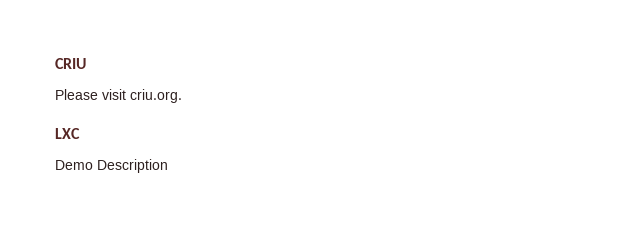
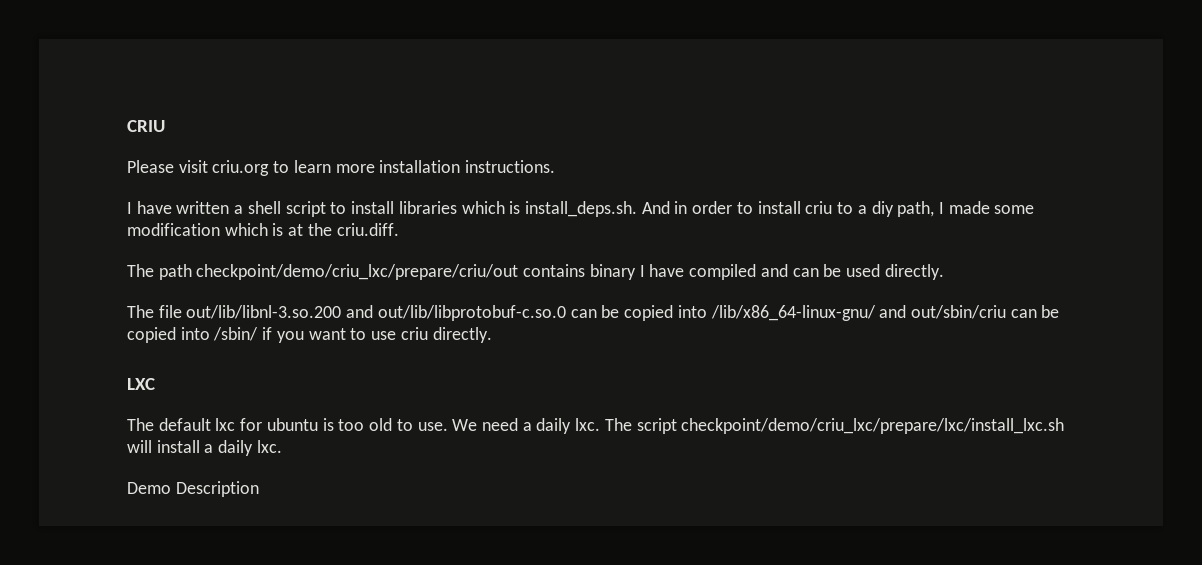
- Please visit criu.org.
+ Please visit criu.org to learn more installation instructions.
+ I have written a shell script to install libraries which is install_deps.sh. And in order to install criu to a diy path, I made some modification which is at the criu.diff.
+ The path checkpoint/demo/criu_lxc/prepare/criu/out contains binary I have compiled and can be used directly.
+ The file out/lib/libnl-3.so.200 and out/lib/libprotobuf-c.so.0 can be copied into /lib/x86_64-linux-gnu/ and out/sbin/criu can be copied into /sbin/ if you want to use criu directly.
  LXC
+ The default lxc for ubuntu is too old to use. We need a daily lxc. The script checkpoint/demo/criu_lxc/prepare/lxc/install_lxc.sh will install a daily lxc.

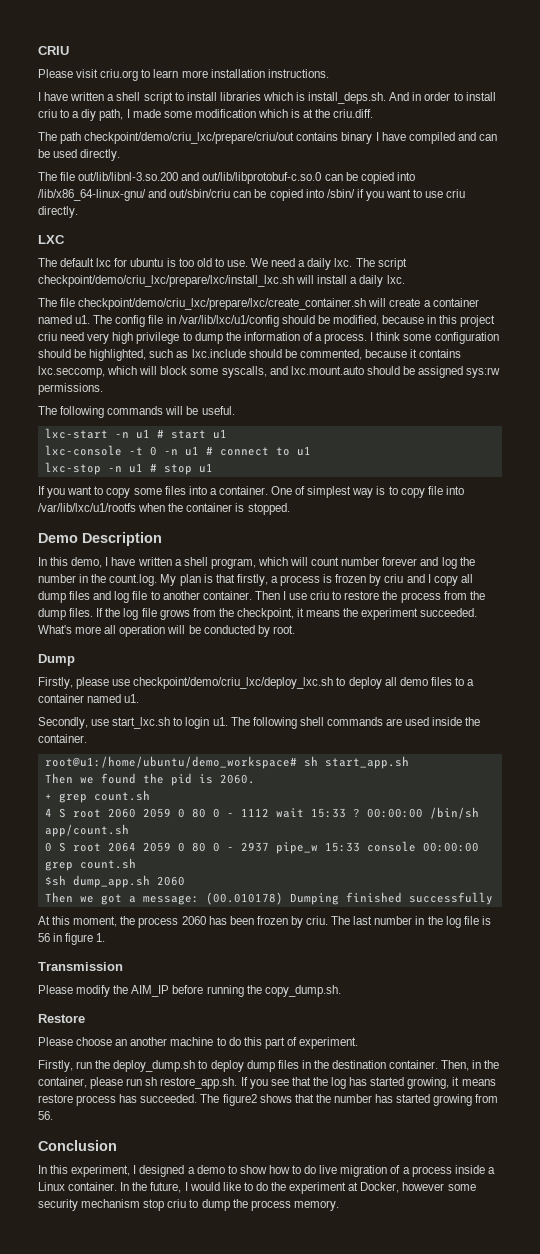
+ The file checkpoint/demo/criu_lxc/prepare/lxc/create_container.sh will create a container named u1. The config file in /var/lib/lxc/u1/config should be modified, because in this project criu need very high privilege to dump the information of a process. I think some configuration should be highlighted, such as lxc.include should be commented, because it contains lxc.seccomp, which will block some syscalls, and lxc.mount.auto should be assigned sys:rw permissions.
+ The following commands will be useful.
+ lxc-start -n u1 # start u1
+ lxc-console -t 0 -n u1 # connect to u1
+ lxc-stop -n u1 # stop u1
+ If you want to copy some files into a container. One of simplest way is to copy file into /var/lib/lxc/u1/rootfs when the container is stopped.
  Demo Description
+ In this demo, I have written a shell program, which will count number forever and log the number in the count.log. My plan is that firstly, a process is frozen by criu and I copy all dump files and log file to another container. Then I use criu to restore the process from the dump files. If the log file grows from the checkpoint, it means the experiment succeeded. What's more all operation will be conducted by root.
+ Dump
+ Firstly, please use checkpoint/demo/criu_lxc/deploy_lxc.sh to deploy all demo files to a container named u1.
+ Secondly, use start_lxc.sh to login u1. The following shell commands are used inside the container.
+ root@u1:/home/ubuntu/demo_workspace# sh start_app.sh
+ Then we found the pid is 2060.
+ + grep count.sh
+ 4 S root 2060 2059 0 80 0 - 1112 wait 15:33 ? 00:00:00 /bin/sh app/count.sh
+ 0 S root 2064 2059 0 80 0 - 2937 pipe_w 15:33 console 00:00:00 grep count.sh
+ $sh dump_app.sh 2060
+ Then we got a message: (00.010178) Dumping finished successfully
+ At this moment, the process 2060 has been frozen by criu. The last number in the log file is 56 in figure 1.
+ Transmission
+ Please modify the AIM_IP before running the copy_dump.sh.
+ Restore
+ Please choose an another machine to do this part of experiment.
+ Firstly, run the deploy_dump.sh to deploy dump files in the destination container. Then, in the container, please run sh restore_app.sh. If you see that the log has started growing, it means restore process has succeeded. The figure2 shows that the number has started growing from 56.
+ Conclusion
+ In this experiment, I designed a demo to show how to do live migration of a process inside a Linux container. In the future, I would like to do the experiment at Docker, however some security mechanism stop criu to dump the process memory.

